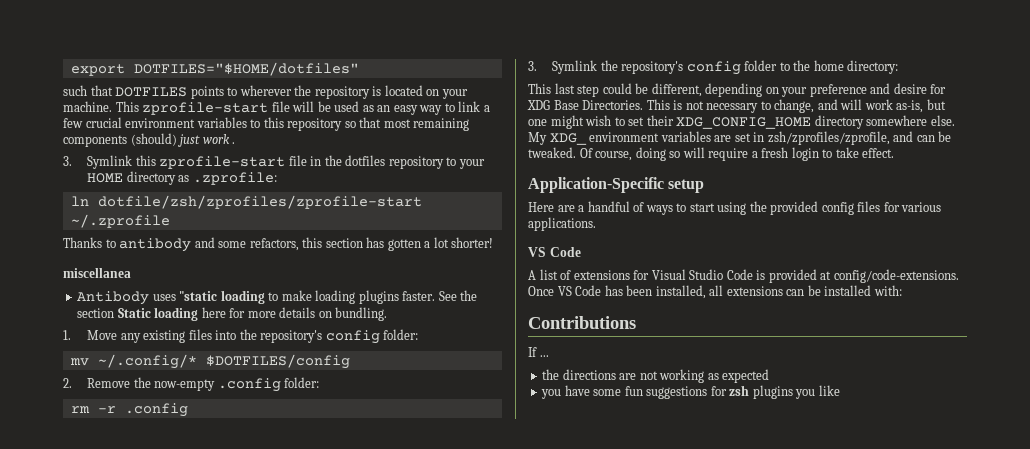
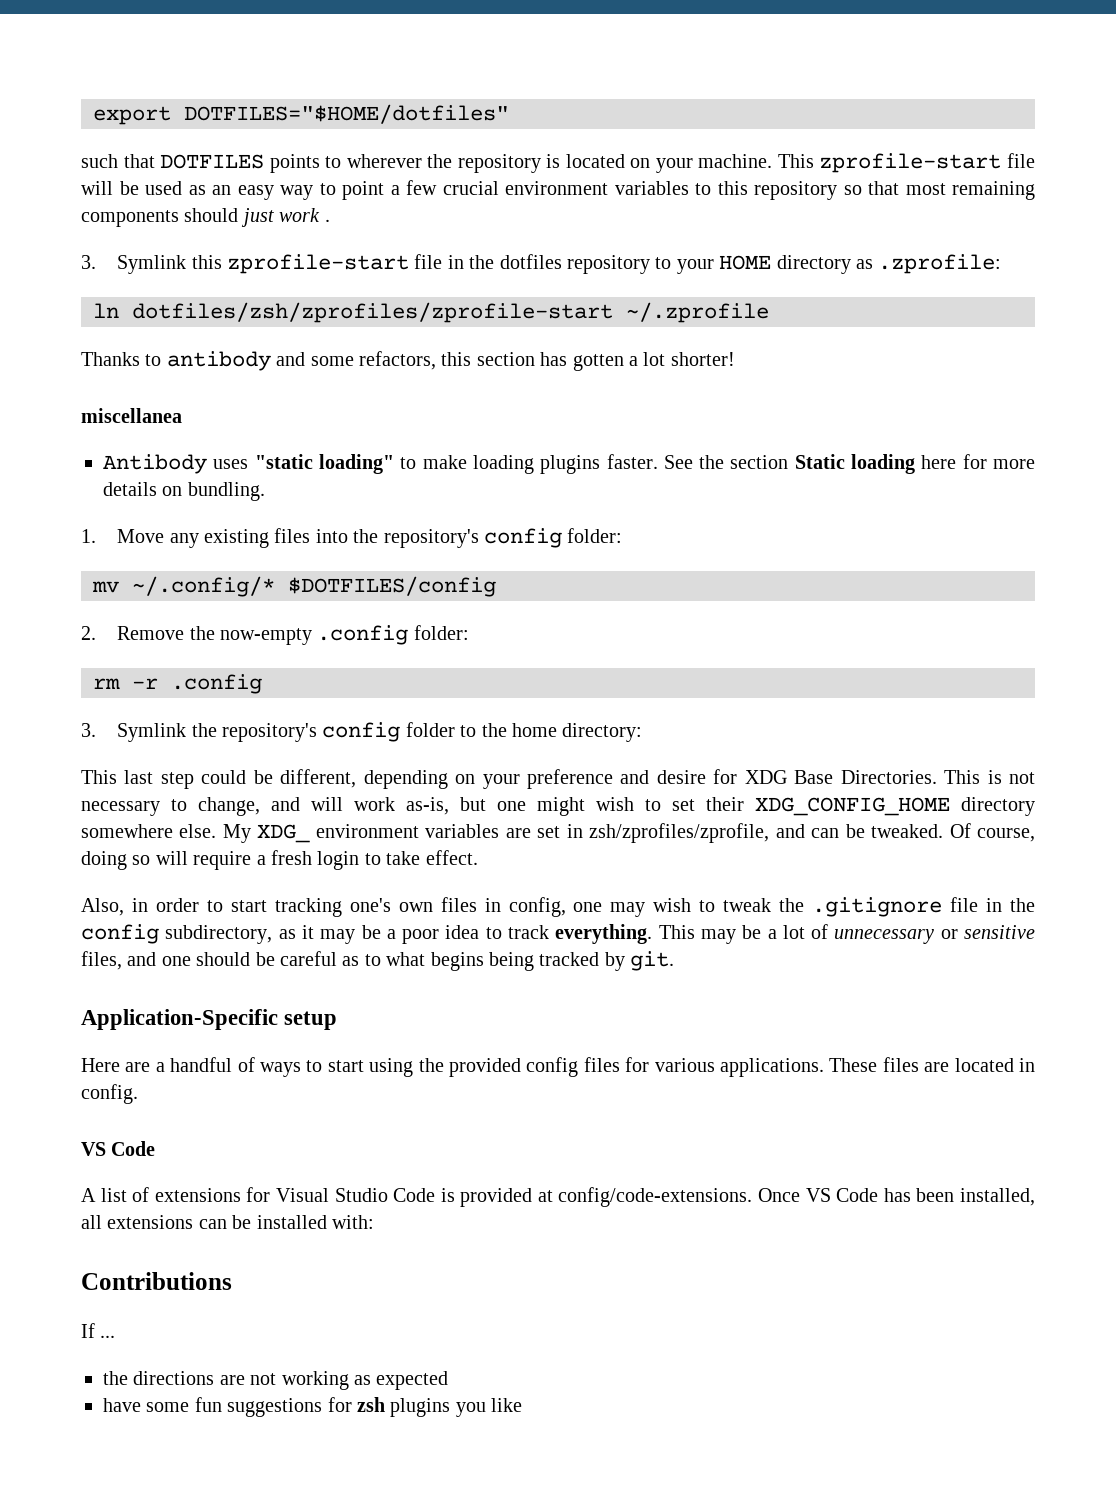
- This zprofile-start file will be used as an easy way to link a few crucial environment variables to this repository so that most remaining components (should) just work .
+ This zprofile-start file will be used as an easy way to point a few crucial environment variables to this repository so that most remaining components should just work .
- ln dotfile/zsh/zprofiles/zprofile-start ~/.zprofile
+ ln dotfiles/zsh/zprofiles/zprofile-start ~/.zprofile
- Antibody uses "static loading to make loading plugins faster.
+ Antibody uses "static loading" to make loading plugins faster.
+ Also, in order to start tracking one's own files in config, one may wish to tweak the .gitignore file in the config subdirectory, as it may be a poor idea to track everything. This may be a lot of unnecessary or sensitive files, and one should be careful as to what begins being tracked by git.
+ These files are located in config.
- you have some fun suggestions for zsh plugins you like
+ have some fun suggestions for zsh plugins you like

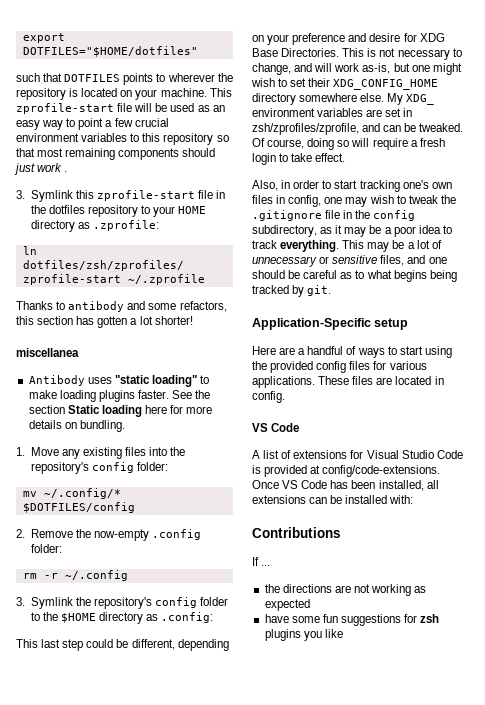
- rm -r .config
+ rm -r ~/.config
- 3. Symlink the repository's config folder to the home directory:
+ 3. Symlink the repository's config folder to the $HOME directory as .config:

